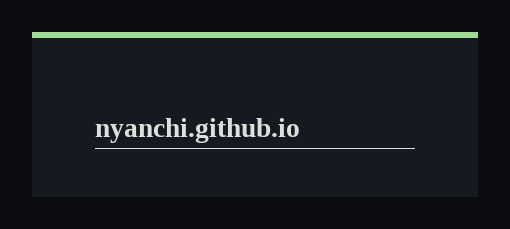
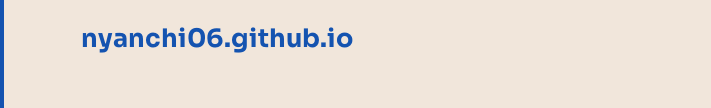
- nyanchi.github.io
+ nyanchi06.github.io

